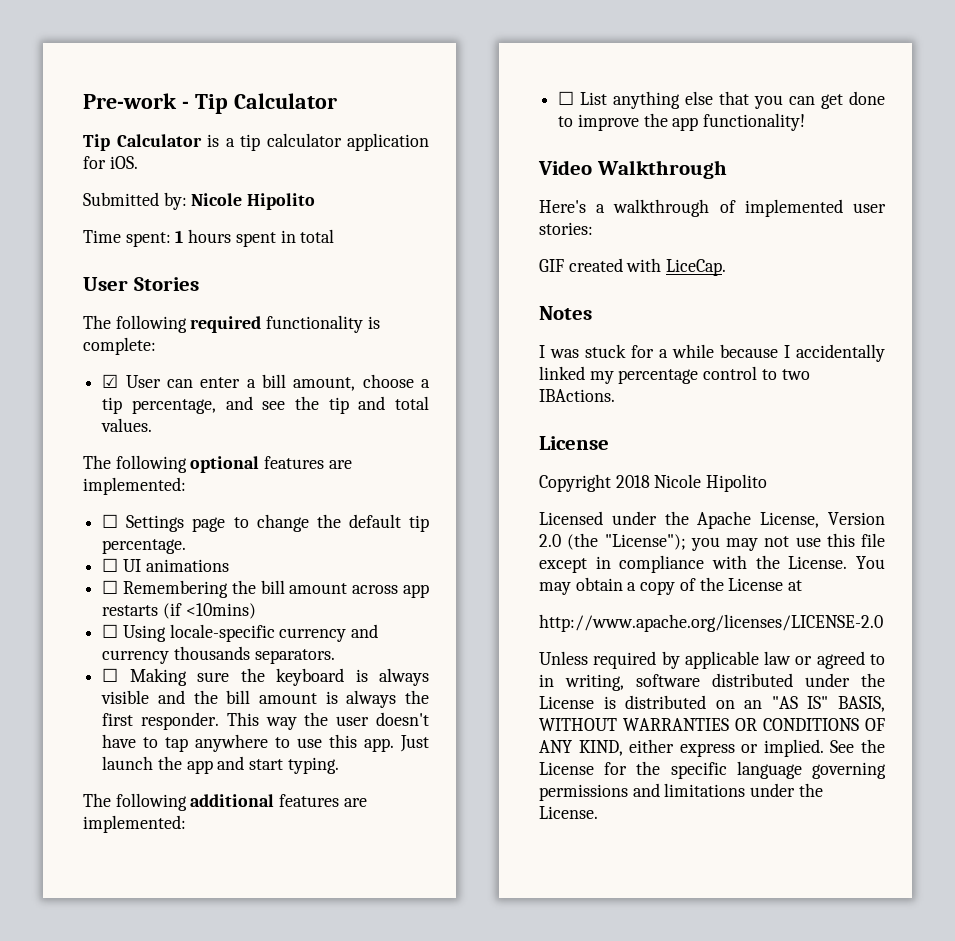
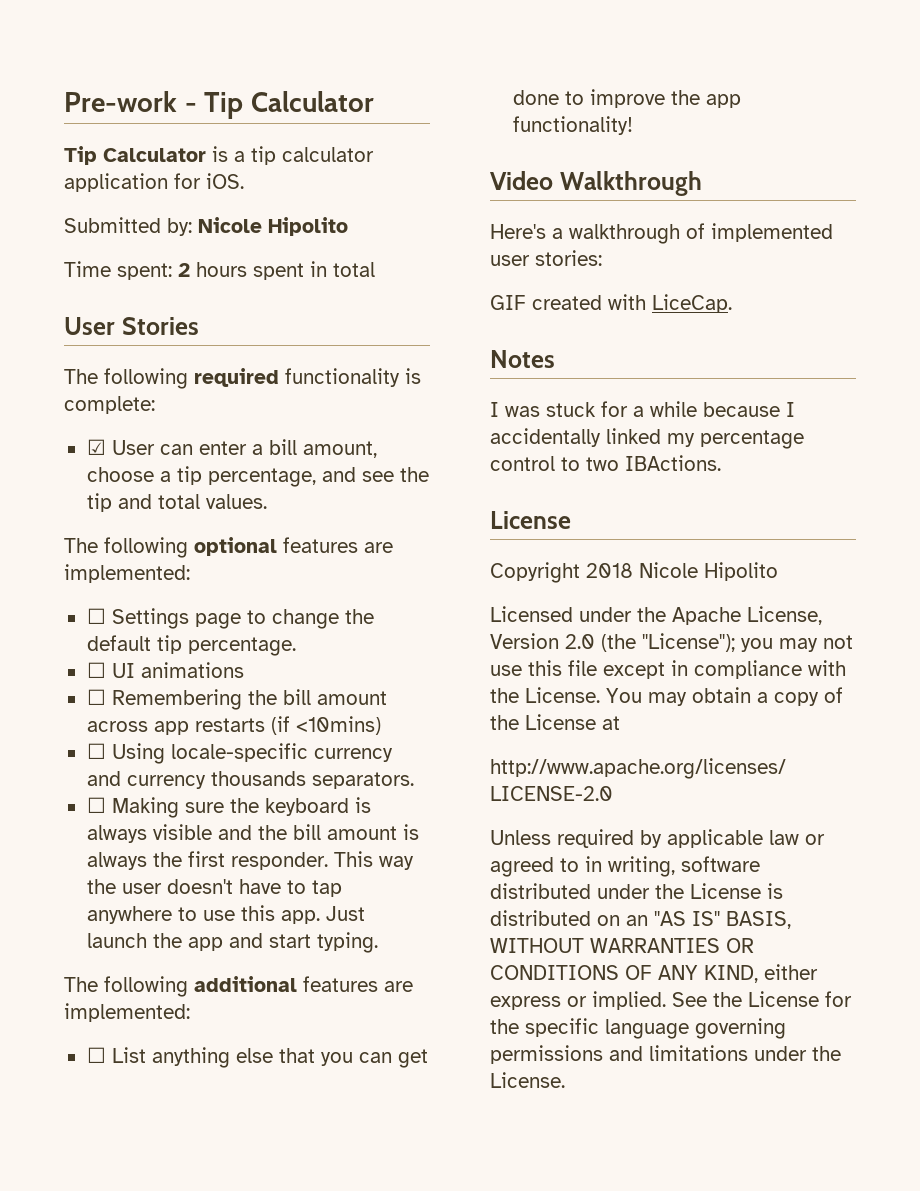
- Time spent: 1 hours spent in total
+ Time spent: 2 hours spent in total

